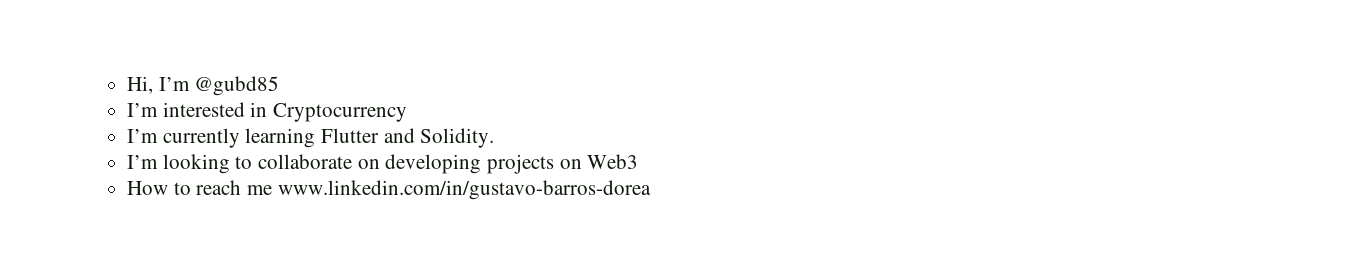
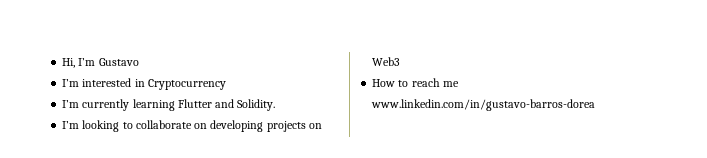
- Hi, I’m @gubd85
+ Hi, I’m Gustavo

